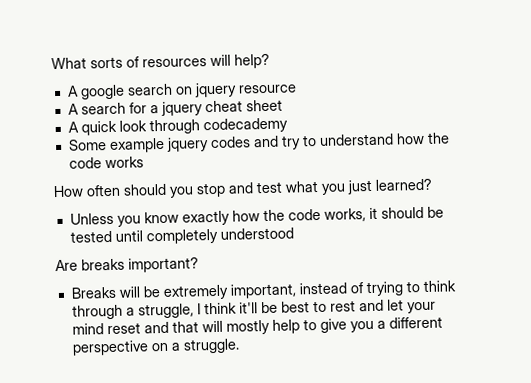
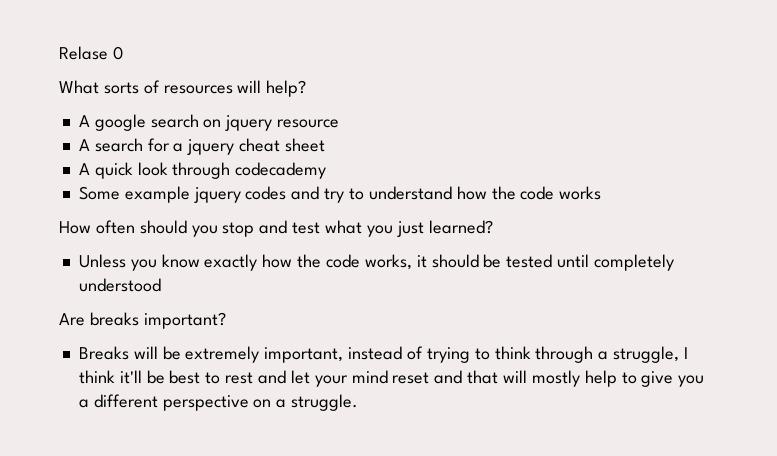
+ Relase 0

